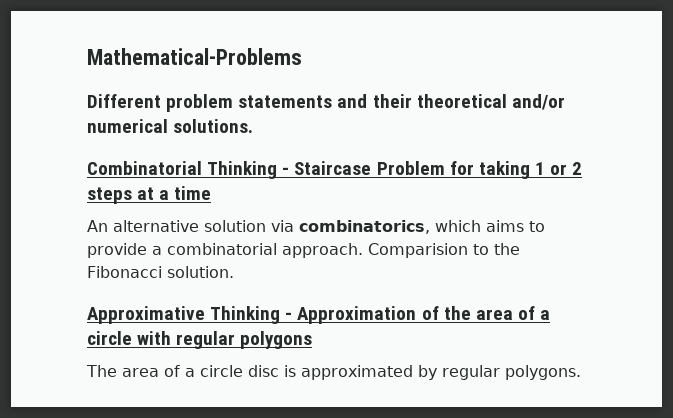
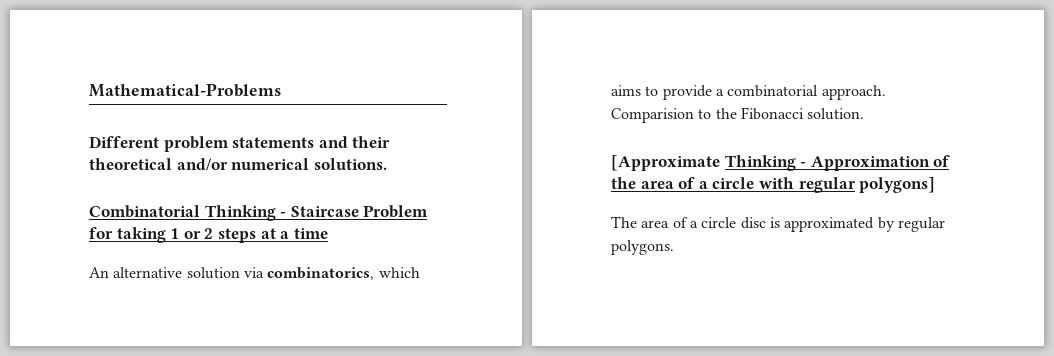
- Approximative Thinking - Approximation of the area of a circle with regular polygons
+ [Approximate Thinking - Approximation of the area of a circle with regular polygons]

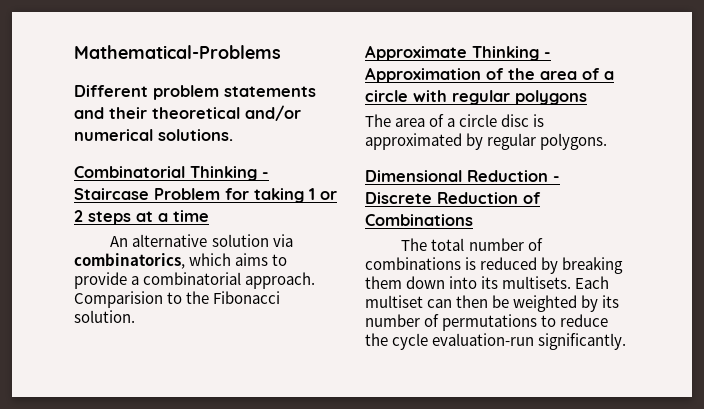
- [Approximate Thinking - Approximation of the area of a circle with regular polygons]
+ Approximate Thinking - Approximation of the area of a circle with regular polygons
+ Dimensional Reduction - Discrete Reduction of Combinations
+ The total number of combinations is reduced by breaking them down into its multisets. Each multiset can then be weighted by its number of permutations to reduce the cycle evaluation-run significantly.

